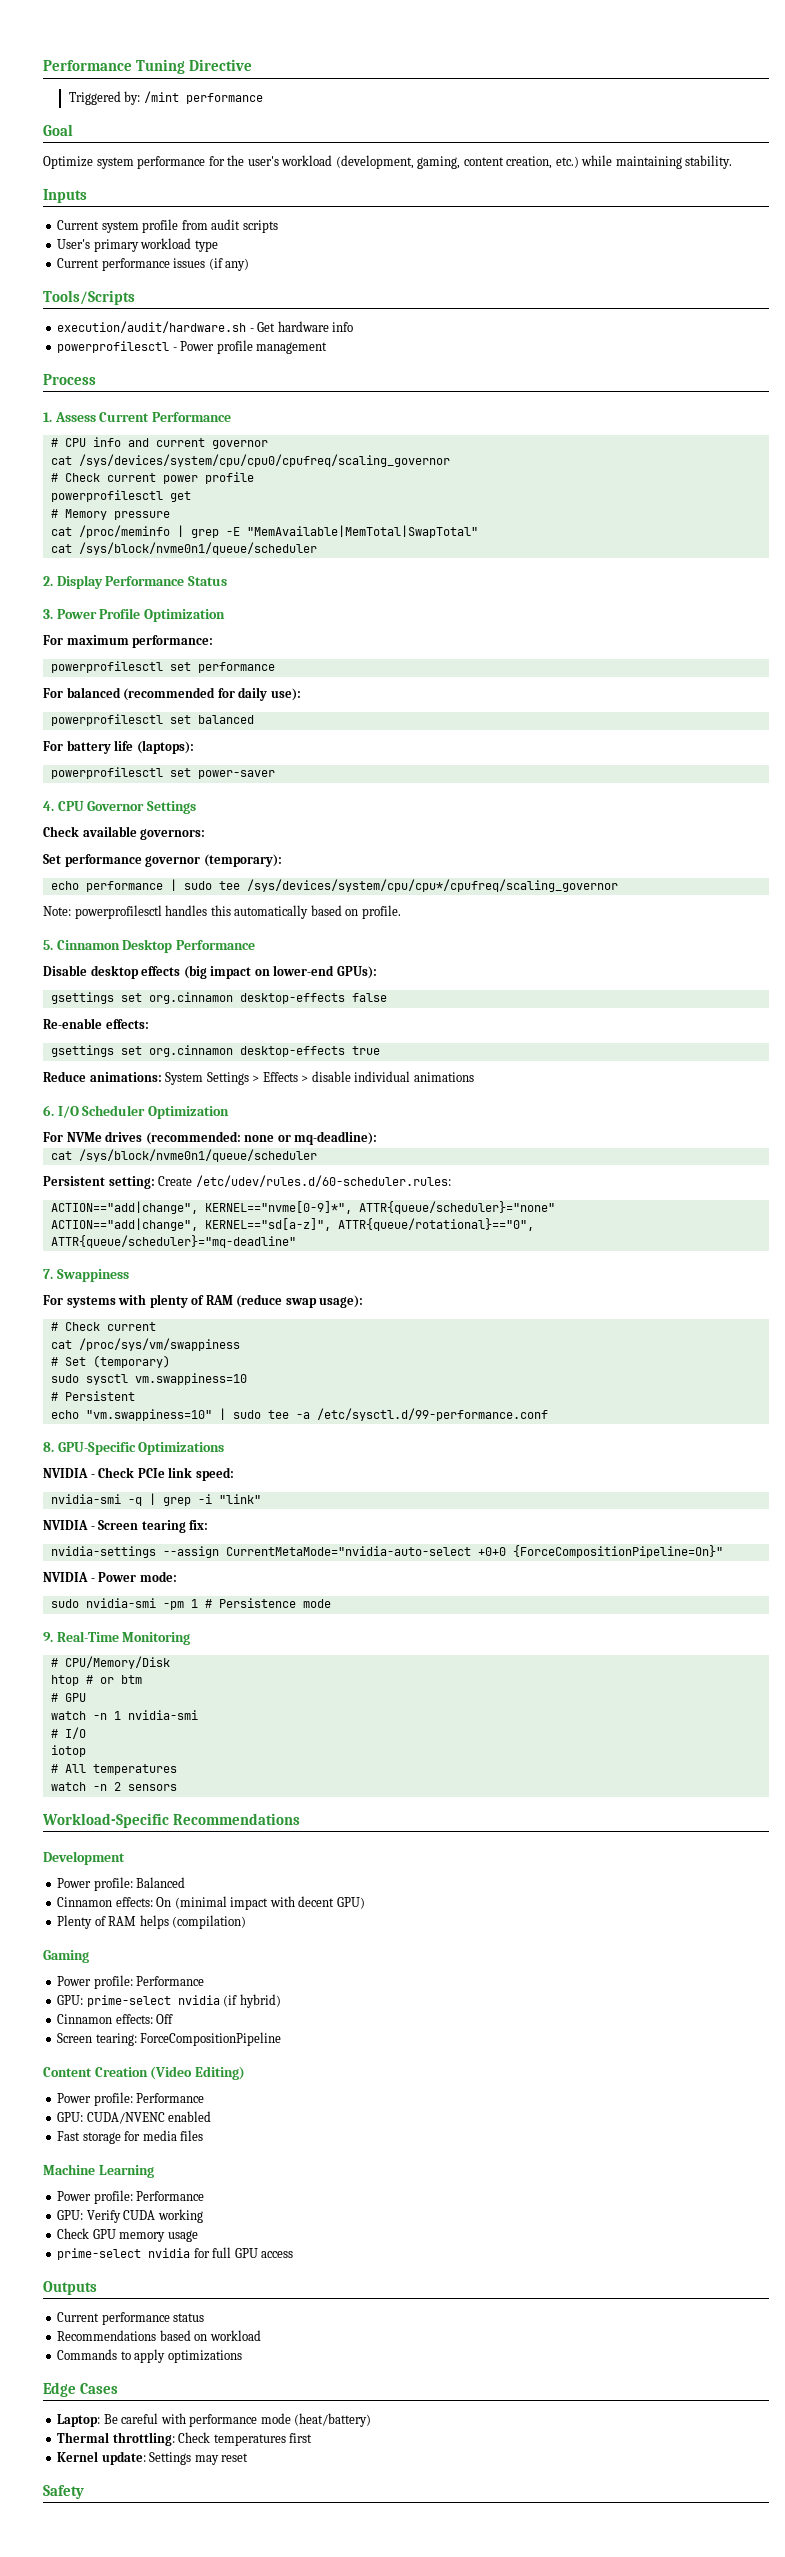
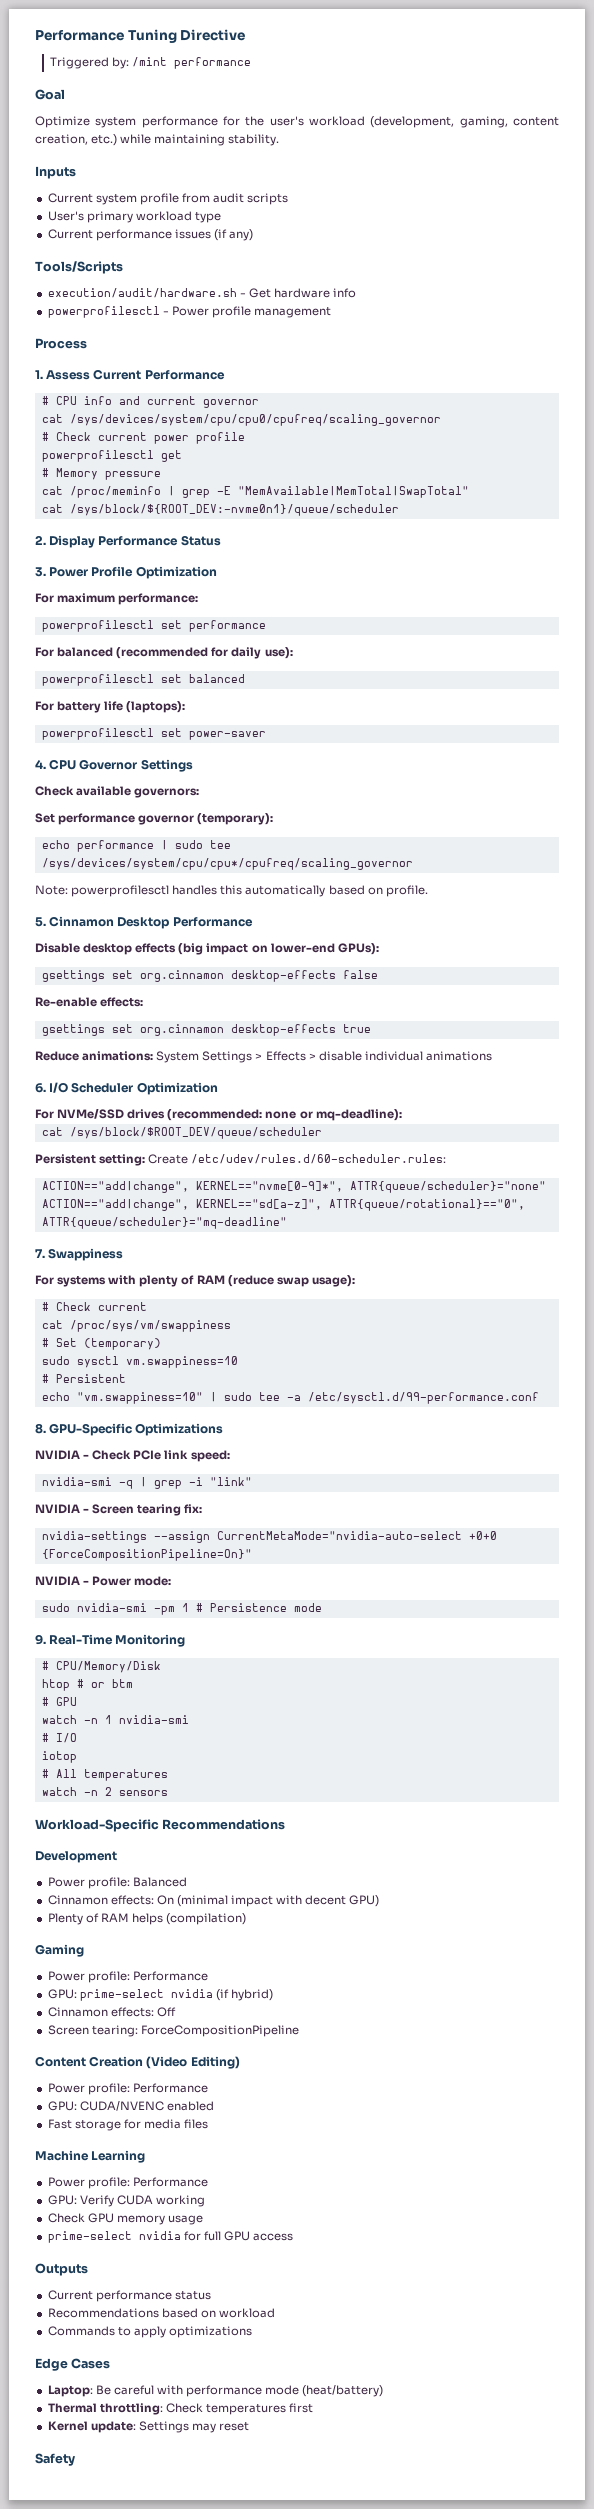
  cat /proc/meminfo | grep -E "MemAvailable|MemTotal|SwapTotal"
- cat /sys/block/nvme0n1/queue/scheduler
+ cat /sys/block/${ROOT_DEV:-nvme0n1}/queue/scheduler
- For NVMe drives (recommended: none or mq-deadline):
- cat /sys/block/nvme0n1/queue/scheduler
+ For NVMe/SSD drives (recommended: none or mq-deadline):
+ cat /sys/block/$ROOT_DEV/queue/scheduler

